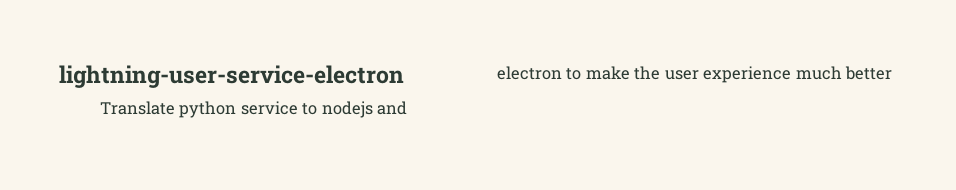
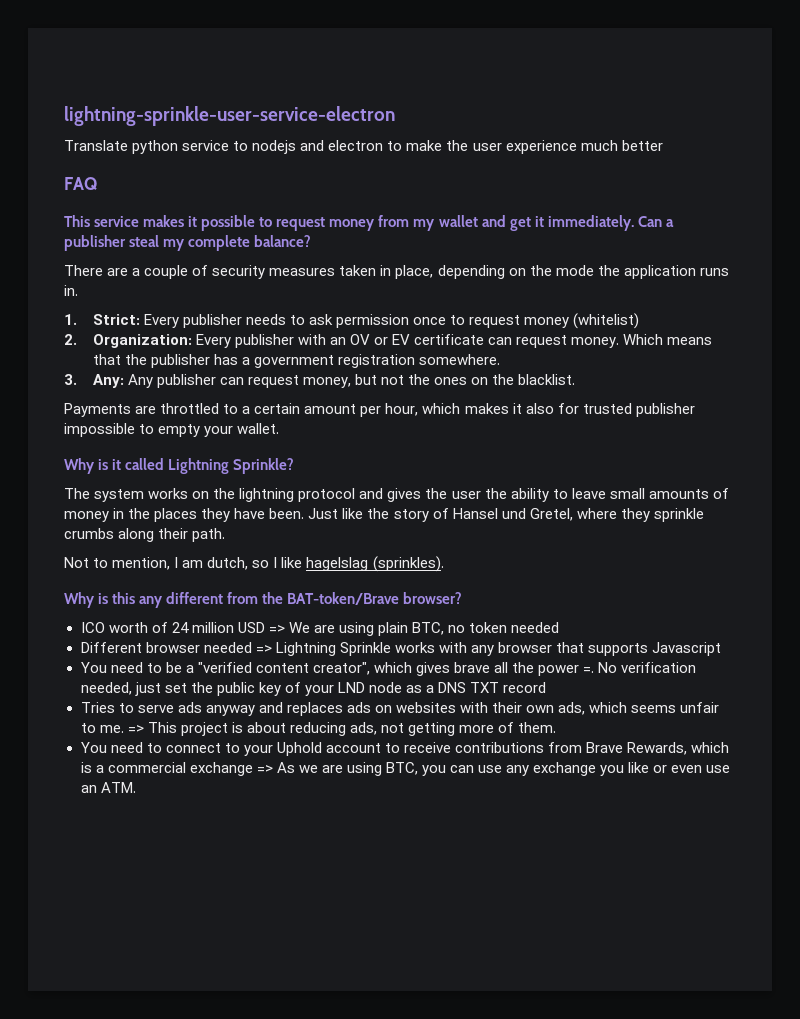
- lightning-user-service-electron
+ lightning-sprinkle-user-service-electron
+ FAQ
+ This service makes it possible to request money from my wallet and get it immediately. Can a publisher steal my complete balance?
+ There are a couple of security measures taken in place, depending on the mode the application runs in.
+ 1. Strict: Every publisher needs to ask permission once to request money (whitelist)
+ 2. Organization: Every publisher with an OV or EV certificate can request money. Which means that the publisher has a government registration somewhere.
+ 3. Any: Any publisher can request money, but not the ones on the blacklist.
+ Payments are throttled to a certain amount per hour, which makes it also for trusted publisher impossible to empty your wallet.
+ Why is it called Lightning Sprinkle?
+ The system works on the lightning protocol and gives the user the ability to leave small amounts of money in the places they have been. Just like the story of Hansel und Gretel, where they sprinkle crumbs along their path.
+ Not to mention, I am dutch, so I like hagelslag (sprinkles).
+ Why is this any different from the BAT-token/Brave browser?
+ ICO worth of 24 million USD => We are using plain BTC, no token needed
+ Different browser needed => Lightning Sprinkle works with any browser that supports Javascript
+ You need to be a "verified content creator", which gives brave all the power =. No verification needed, just set the public key of your LND node as a DNS TXT record
+ Tries to serve ads anyway and replaces ads on websites with their own ads, which seems unfair to me. => This project is about reducing ads, not getting more of them.
+ You need to connect to your Uphold account to receive contributions from Brave Rewards, which is a commercial exchange => As we are using BTC, you can use any exchange you like or even use an ATM.

